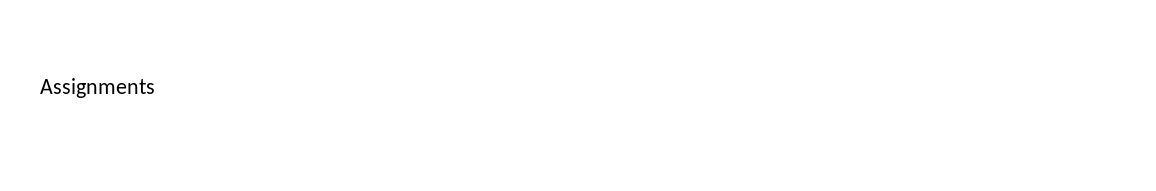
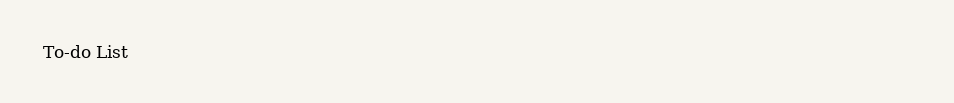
- Assignments
+ To-do List

